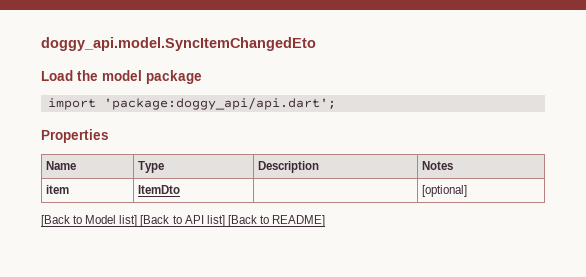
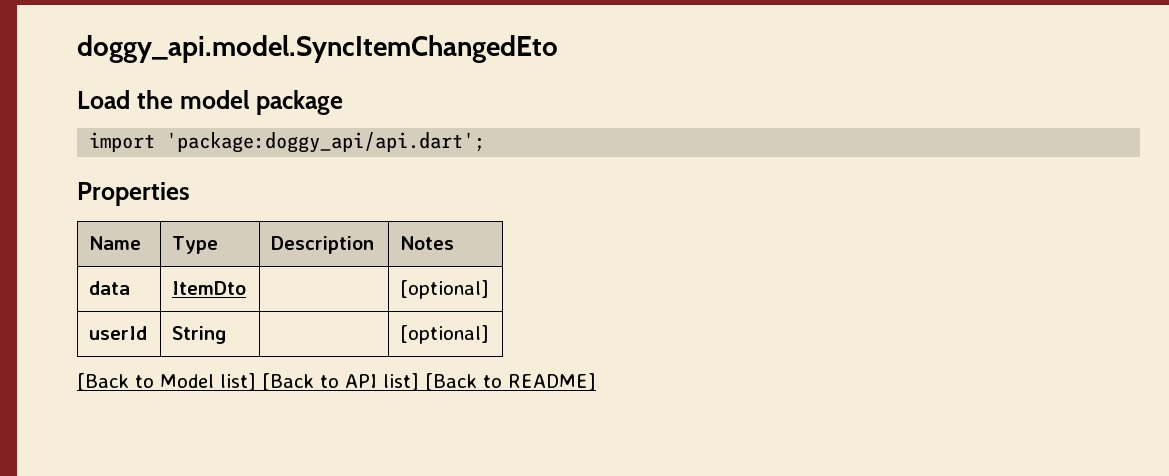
- item | ItemDto | | [optional]
+ data | ItemDto | | [optional]
+ userId | String | | [optional]

